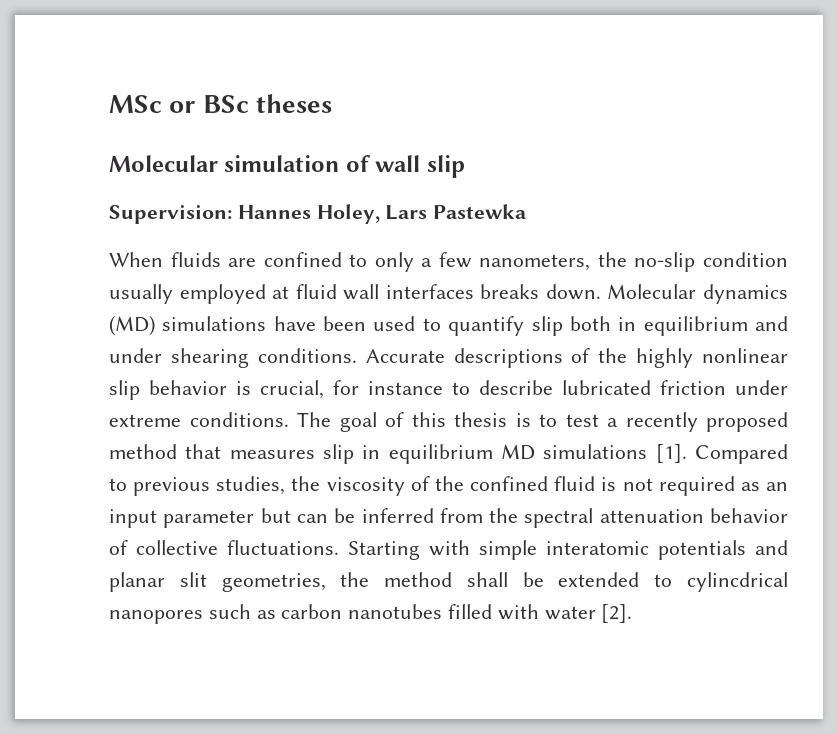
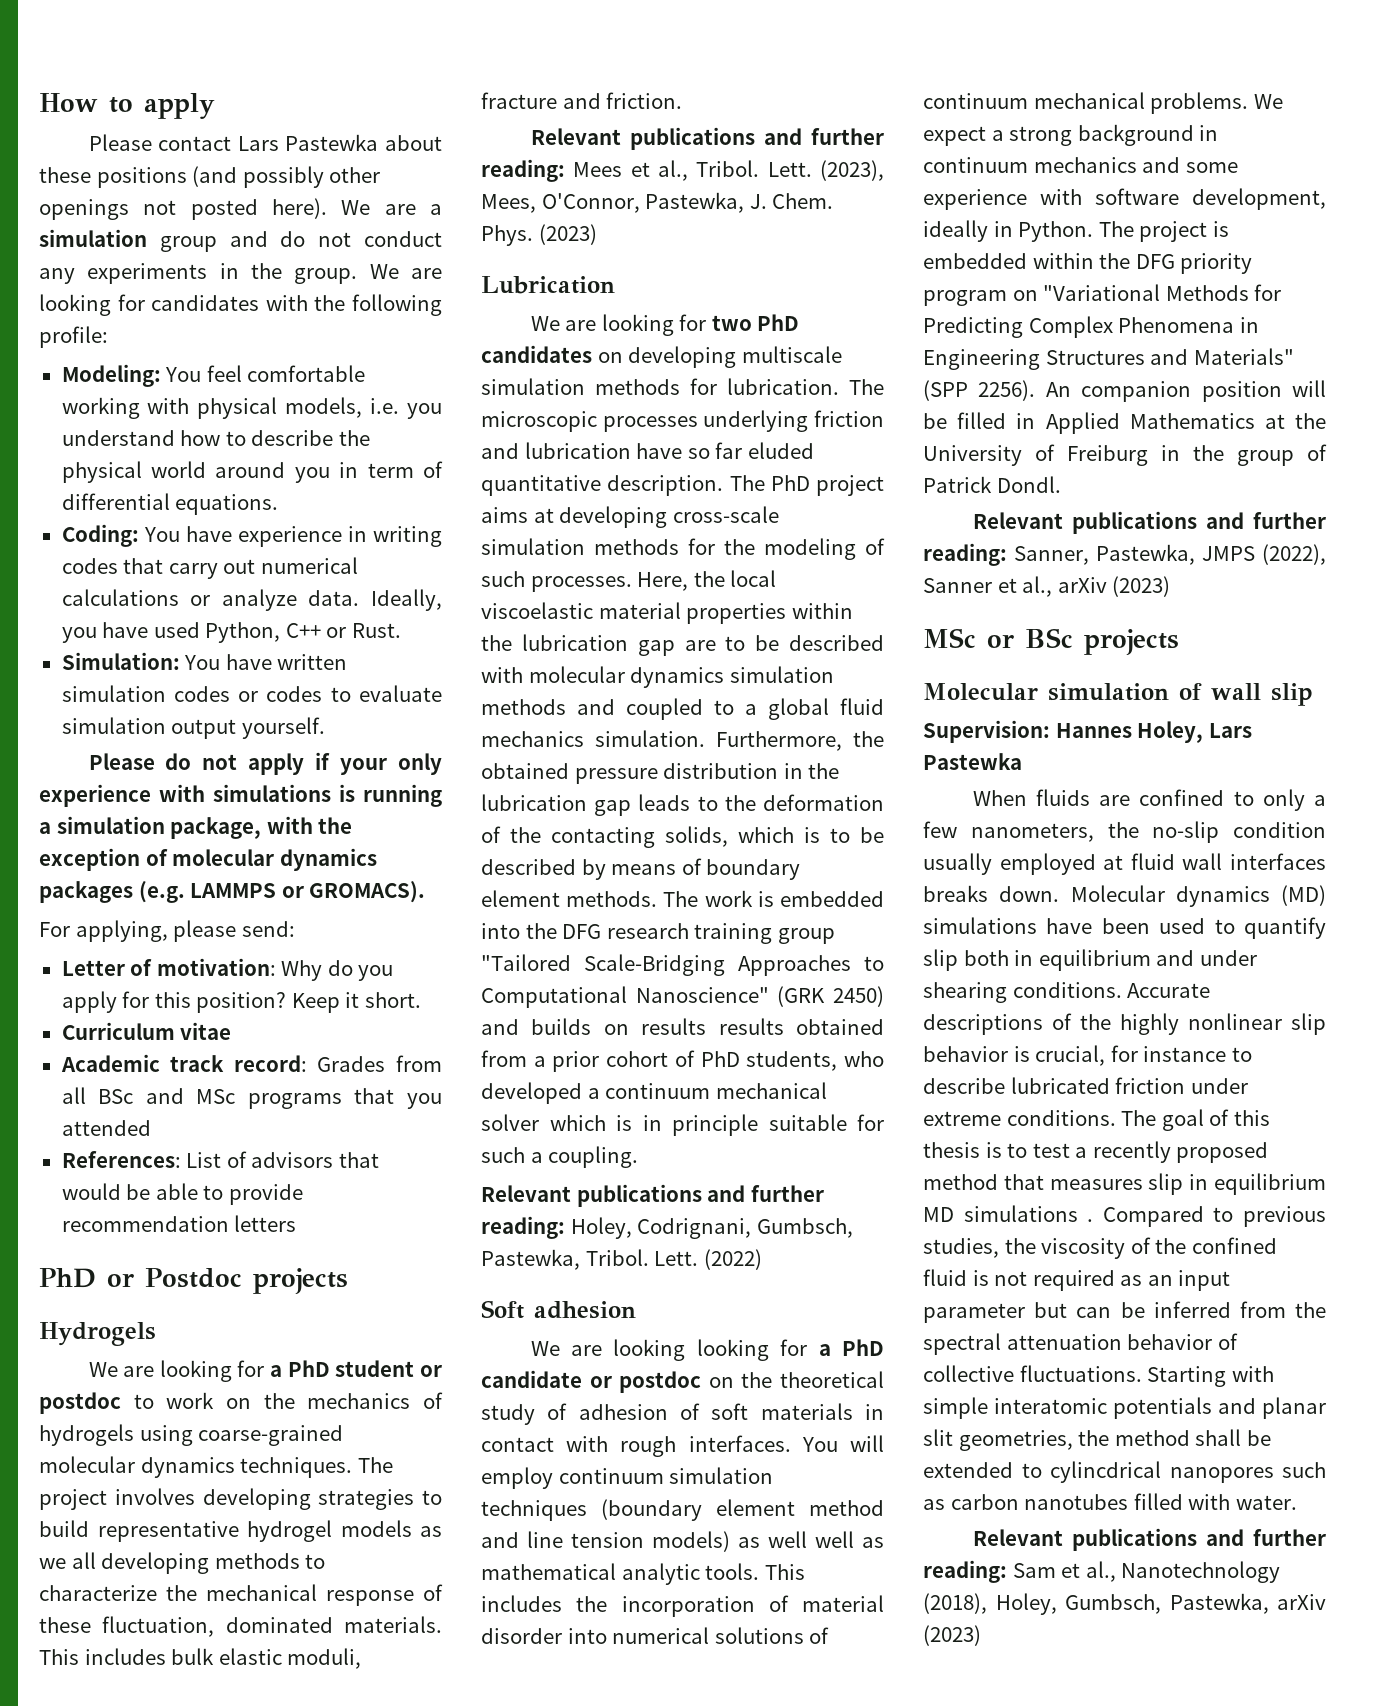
+ How to apply
+ Please contact Lars Pastewka about these positions (and possibly other openings not posted here). We are a simulation group and do not conduct any experiments in the group. We are looking for candidates with the following profile:
+ Modeling: You feel comfortable working with physical models, i.e. you understand how to describe the physical world around you in term of differential equations.
+ Coding: You have experience in writing codes that carry out numerical calculations or analyze data. Ideally, you have used Python, C++ or Rust.
+ Simulation: You have written simulation codes or codes to evaluate simulation output yourself.
+ Please do not apply if your only experience with simulations is running a simulation package, with the exception of molecular dynamics packages (e.g. LAMMPS or GROMACS).
+ For applying, please send:
+ Letter of motivation: Why do you apply for this position? Keep it short.
+ Curriculum vitae
+ Academic track record: Grades from all BSc and MSc programs that you attended
+ References: List of advisors that would be able to provide recommendation letters
+ PhD or Postdoc projects
+ Hydrogels
+ We are looking for a PhD student or postdoc to work on the mechanics of hydrogels using coarse-grained molecular dynamics techniques. The project involves developing strategies to build representative hydrogel models as we all developing methods to characterize the mechanical response of these fluctuation, dominated materials. This includes bulk elastic moduli, fracture and friction.
+ Relevant publications and further reading: Mees et al., Tribol. Lett. (2023), Mees, O'Connor, Pastewka, J. Chem. Phys. (2023)
+ Lubrication
+ We are looking for two PhD candidates on developing multiscale simulation methods for lubrication. The microscopic processes underlying friction and lubrication have so far eluded quantitative description. The PhD project aims at developing cross-scale simulation methods for the modeling of such processes. Here, the local viscoelastic material properties within the lubrication gap are to be described with molecular dynamics simulation methods and coupled to a global fluid mechanics simulation. Furthermore, the obtained pressure distribution in the lubrication gap leads to the deformation of the contacting solids, which is to be described by means of boundary element methods. The work is embedded into the DFG research training group "Tailored Scale-Bridging Approaches to Computational Nanoscience" (GRK 2450) and builds on results results obtained from a prior cohort of PhD students, who developed a continuum mechanical solver which is in principle suitable for such a coupling.
+ Relevant publications and further reading: Holey, Codrignani, Gumbsch, Pastewka, Tribol. Lett. (2022)
+ Soft adhesion
+ We are looking looking for a PhD candidate or postdoc on the theoretical study of adhesion of soft materials in contact with rough interfaces. You will employ continuum simulation techniques (boundary element method and line tension models) as well well as mathematical analytic tools. This includes the incorporation of material disorder into numerical solutions of continuum mechanical problems. We expect a strong background in continuum mechanics and some experience with software development, ideally in Python. The project is embedded within the DFG priority program on "Variational Methods for Predicting Complex Phenomena in Engineering Structures and Materials" (SPP 2256). An companion position will be filled in Applied Mathematics at the University of Freiburg in the group of Patrick Dondl.
+ Relevant publications and further reading: Sanner, Pastewka, JMPS (2022), Sanner et al., arXiv (2023)
- MSc or BSc theses
+ MSc or BSc projects
- The goal of this thesis is to test a recently proposed method that measures slip in equilibrium MD simulations [1].
+ The goal of this thesis is to test a recently proposed method that measures slip in equilibrium MD simulations .
- Starting with simple interatomic potentials and planar slit geometries, the method shall be extended to cylincdrical nanopores such as carbon nanotubes filled with water [2].
+ Starting with simple interatomic potentials and planar slit geometries, the method shall be extended to cylincdrical nanopores such as carbon nanotubes filled with water.
+ Relevant publications and further reading: Sam et al., Nanotechnology (2018), Holey, Gumbsch, Pastewka, arXiv (2023)

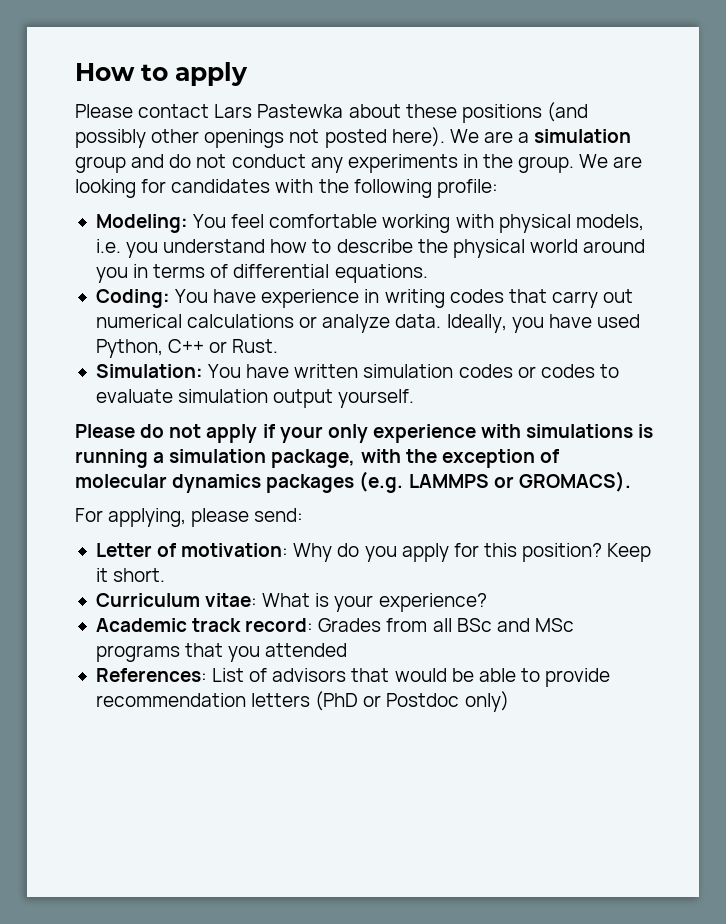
- Modeling: You feel comfortable working with physical models, i.e. you understand how to describe the physical world around you in term of differential equations.
+ Modeling: You feel comfortable working with physical models, i.e. you understand how to describe the physical world around you in terms of differential equations.
- Curriculum vitae
+ Curriculum vitae: What is your experience?
- References: List of advisors that would be able to provide recommendation letters
- PhD or Postdoc projects
- Hydrogels
- We are looking for a PhD student or postdoc to work on the mechanics of hydrogels using coarse-grained molecular dynamics techniques. The project involves developing strategies to build representative hydrogel models as we all developing methods to characterize the mechanical response of these fluctuation, dominated materials. This includes bulk elastic moduli, fracture and friction.
- Relevant publications and further reading: Mees et al., Tribol. Lett. (2023), Mees, O'Connor, Pastewka, J. Chem. Phys. (2023)
- Lubrication
- We are looking for two PhD candidates on developing multiscale simulation methods for lubrication. The microscopic processes underlying friction and lubrication have so far eluded quantitative description. The PhD project aims at developing cross-scale simulation methods for the modeling of such processes. Here, the local viscoelastic material properties within the lubrication gap are to be described with molecular dynamics simulation methods and coupled to a global fluid mechanics simulation. Furthermore, the obtained pressure distribution in the lubrication gap leads to the deformation of the contacting solids, which is to be described by means of boundary element methods. The work is embedded into the DFG research training group "Tailored Scale-Bridging Approaches to Computational Nanoscience" (GRK 2450) and builds on results results obtained from a prior cohort of PhD students, who developed a continuum mechanical solver which is in principle suitable for such a coupling.
- Relevant publications and further reading: Holey, Codrignani, Gumbsch, Pastewka, Tribol. Lett. (2022)
- Soft adhesion
- We are looking looking for a PhD candidate or postdoc on the theoretical study of adhesion of soft materials in contact with rough interfaces. You will employ continuum simulation techniques (boundary element method and line tension models) as well well as mathematical analytic tools. This includes the incorporation of material disorder into numerical solutions of continuum mechanical problems. We expect a strong background in continuum mechanics and some experience with software development, ideally in Python. The project is embedded within the DFG priority program on "Variational Methods for Predicting Complex Phenomena in Engineering Structures and Materials" (SPP 2256). An companion position will be filled in Applied Mathematics at the University of Freiburg in the group of Patrick Dondl.
- Relevant publications and further reading: Sanner, Pastewka, JMPS (2022), Sanner et al., arXiv (2023)
- MSc or BSc projects
- Molecular simulation of wall slip
- Supervision: Hannes Holey, Lars Pastewka
- When fluids are confined to only a few nanometers, the no-slip condition usually employed at fluid wall interfaces breaks down. Molecular dynamics (MD) simulations have been used to quantify slip both in equilibrium and under shearing conditions. Accurate descriptions of the highly nonlinear slip behavior is crucial, for instance to describe lubricated friction under extreme conditions. The goal of this thesis is to test a recently proposed method that measures slip in equilibrium MD simulations . Compared to previous studies, the viscosity of the confined fluid is not required as an input parameter but can be inferred from the spectral attenuation behavior of collective fluctuations. Starting with simple interatomic potentials and planar slit geometries, the method shall be extended to cylincdrical nanopores such as carbon nanotubes filled with water.
- Relevant publications and further reading: Sam et al., Nanotechnology (2018), Holey, Gumbsch, Pastewka, arXiv (2023)
+ References: List of advisors that would be able to provide recommendation letters (PhD or Postdoc only)

